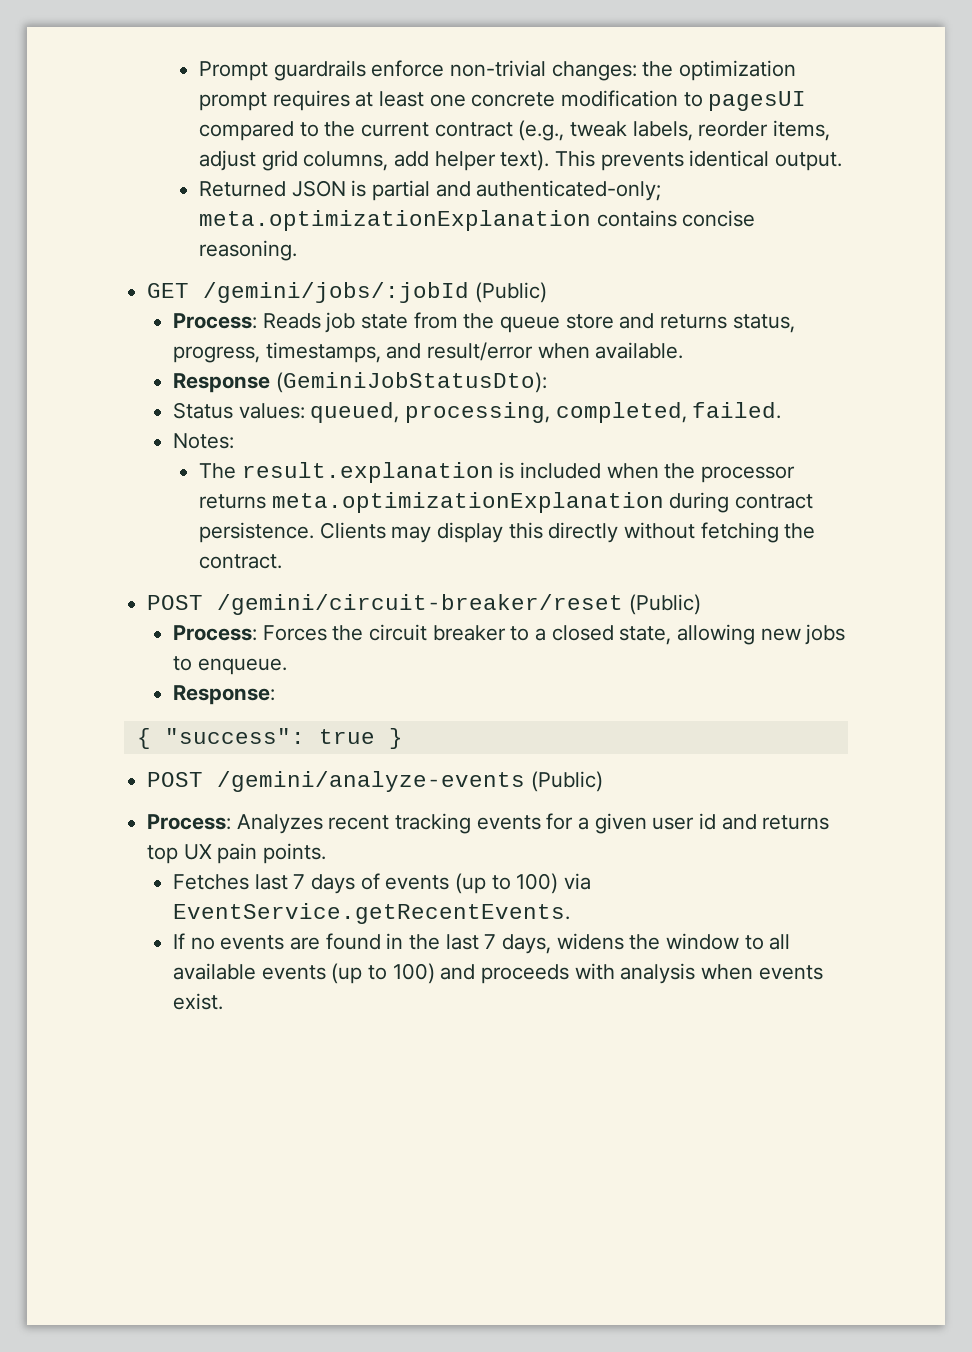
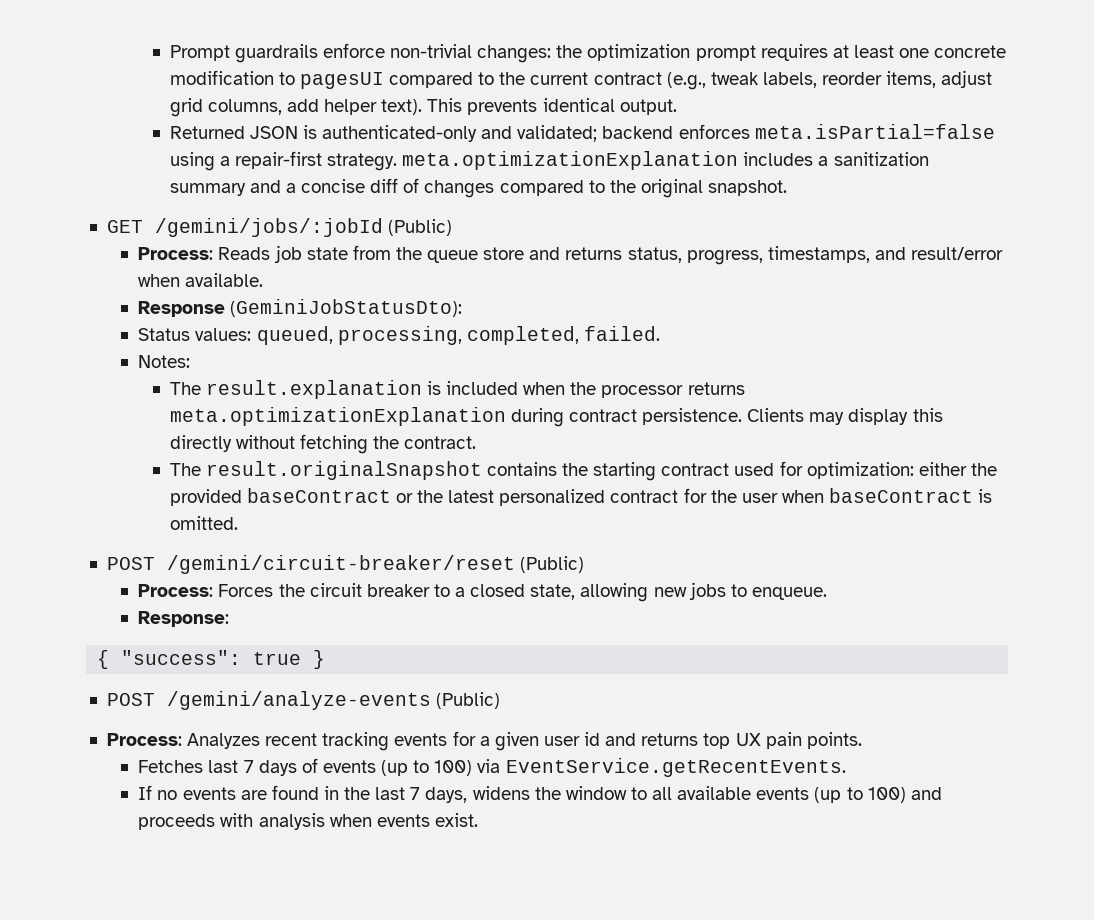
- Returned JSON is partial and authenticated-only; meta.optimizationExplanation contains concise reasoning.
+ Returned JSON is authenticated-only and validated; backend enforces meta.isPartial=false using a repair-first strategy. meta.optimizationExplanation includes a sanitization summary and a concise diff of changes compared to the original snapshot.
+ The result.originalSnapshot contains the starting contract used for optimization: either the provided baseContract or the latest personalized contract for the user when baseContract is omitted.

